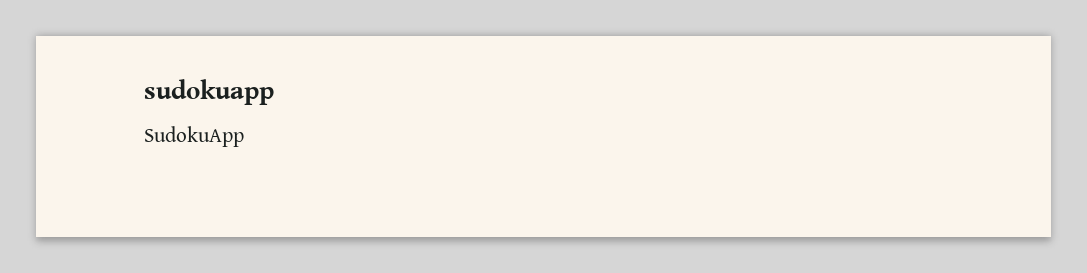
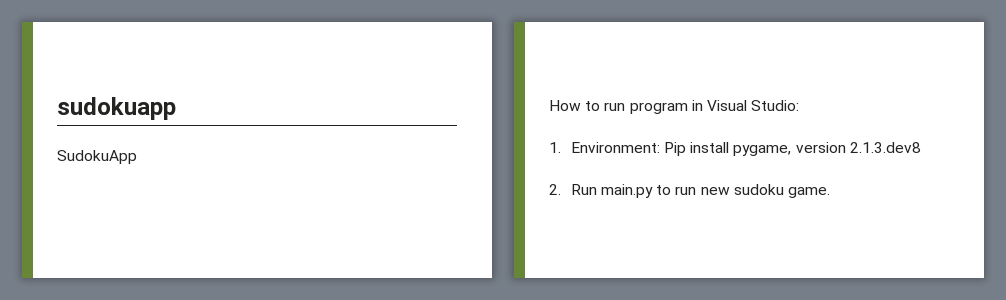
+ How to run program in Visual Studio:
+ 1. Environment: Pip install pygame, version 2.1.3.dev8
+ 2. Run main.py to run new sudoku game.

